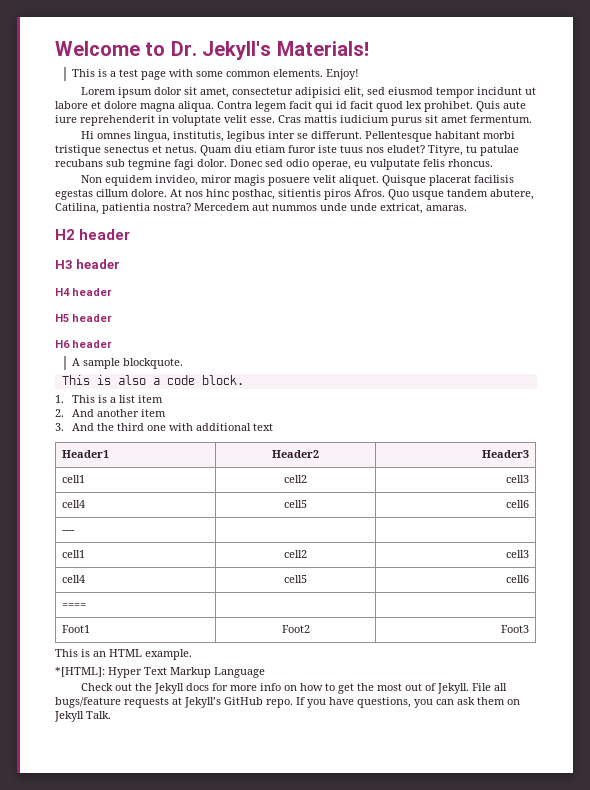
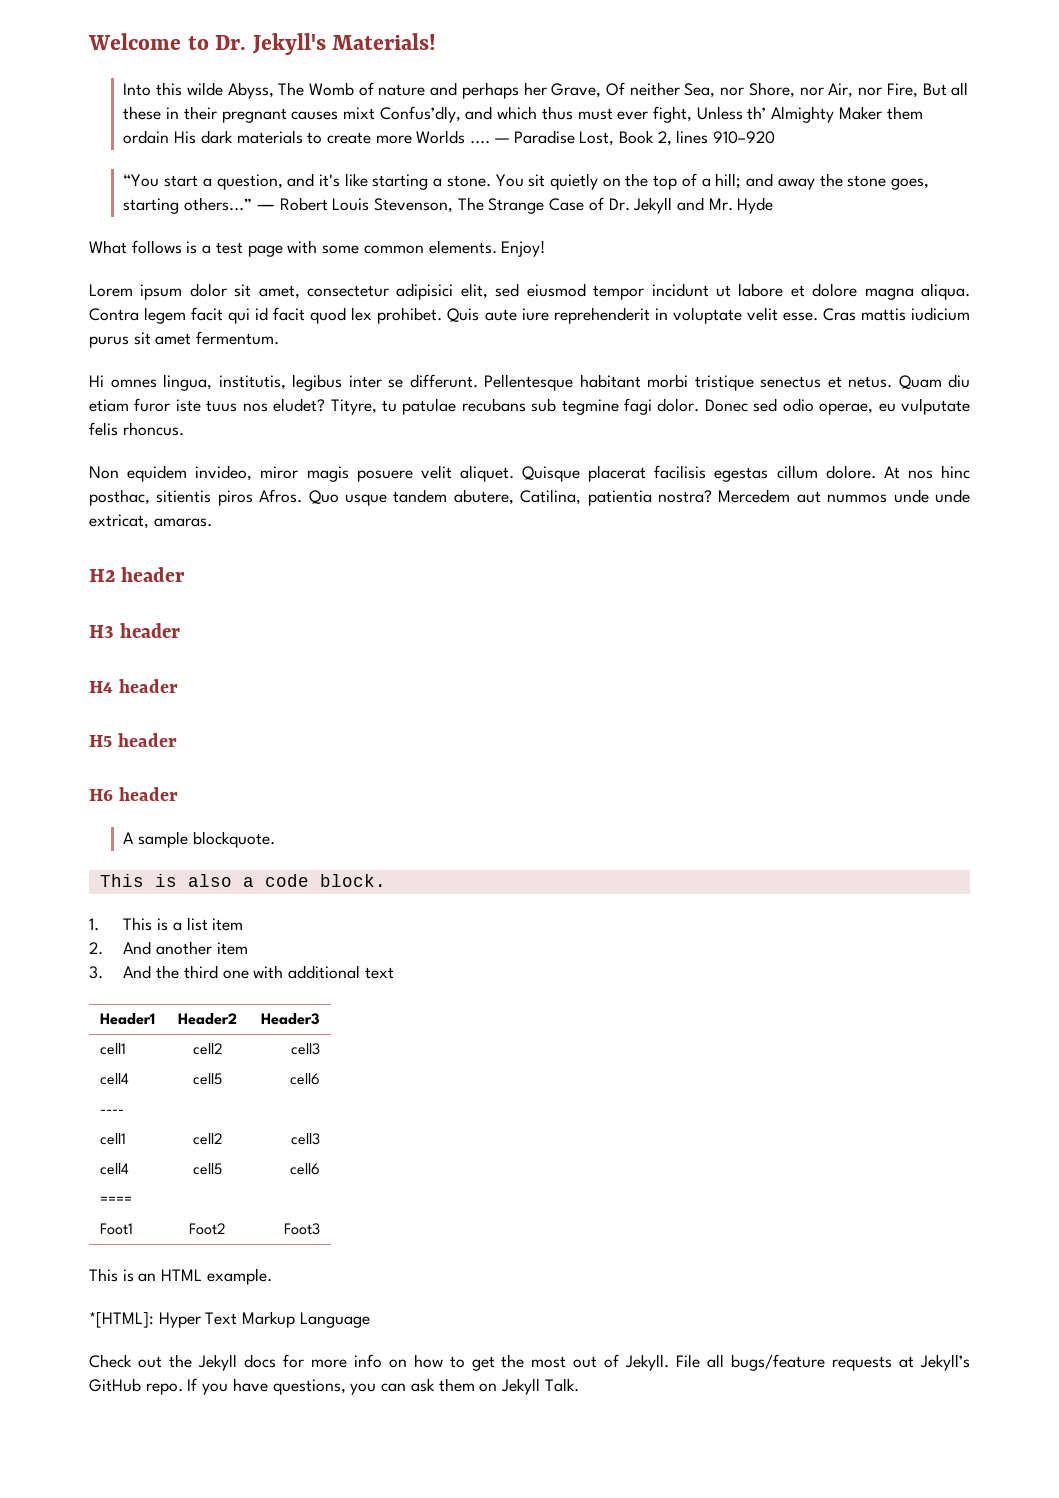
- This is a test page with some common elements.
+ Into this wilde Abyss, The Womb of nature and perhaps her Grave, Of neither Sea, nor Shore, nor Air, nor Fire, But all these in their pregnant causes mixt Confus’dly, and which thus must ever fight, Unless th’ Almighty Maker them ordain His dark materials to create more Worlds .... — Paradise Lost, Book 2, lines 910–920
+ “You start a question, and it's like starting a stone. You sit quietly on the top of a hill; and away the stone goes, starting others...” ― Robert Louis Stevenson, The Strange Case of Dr. Jekyll and Mr. Hyde
+ What follows is a test page with some common elements.

